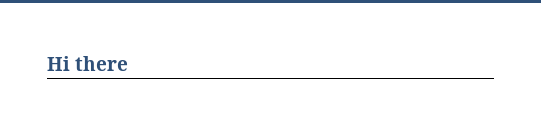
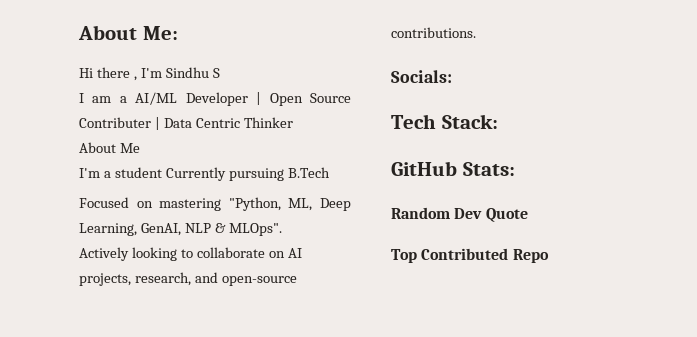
- Hi there
+ About Me:
+ Hi there , I'm Sindhu S
+ I am a AI/ML Developer | Open Source Contributer | Data Centric Thinker
+ About Me
+ I'm a student Currently pursuing B.Tech
+ Focused on mastering "Python, ML, Deep Learning, GenAI, NLP & MLOps".
+ Actively looking to collaborate on AI projects, research, and open-source contributions.
+ Socials:
+ Tech Stack:
+ GitHub Stats:
+ Random Dev Quote
+ Top Contributed Repo

